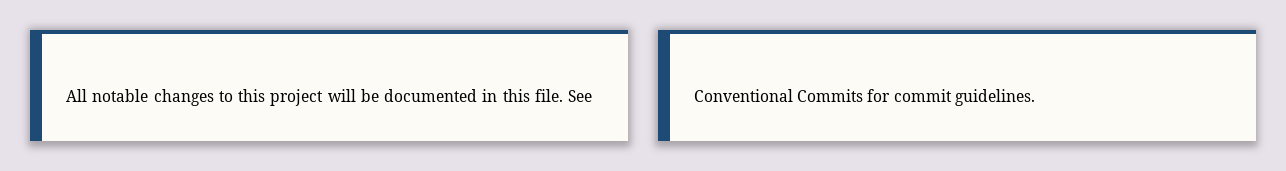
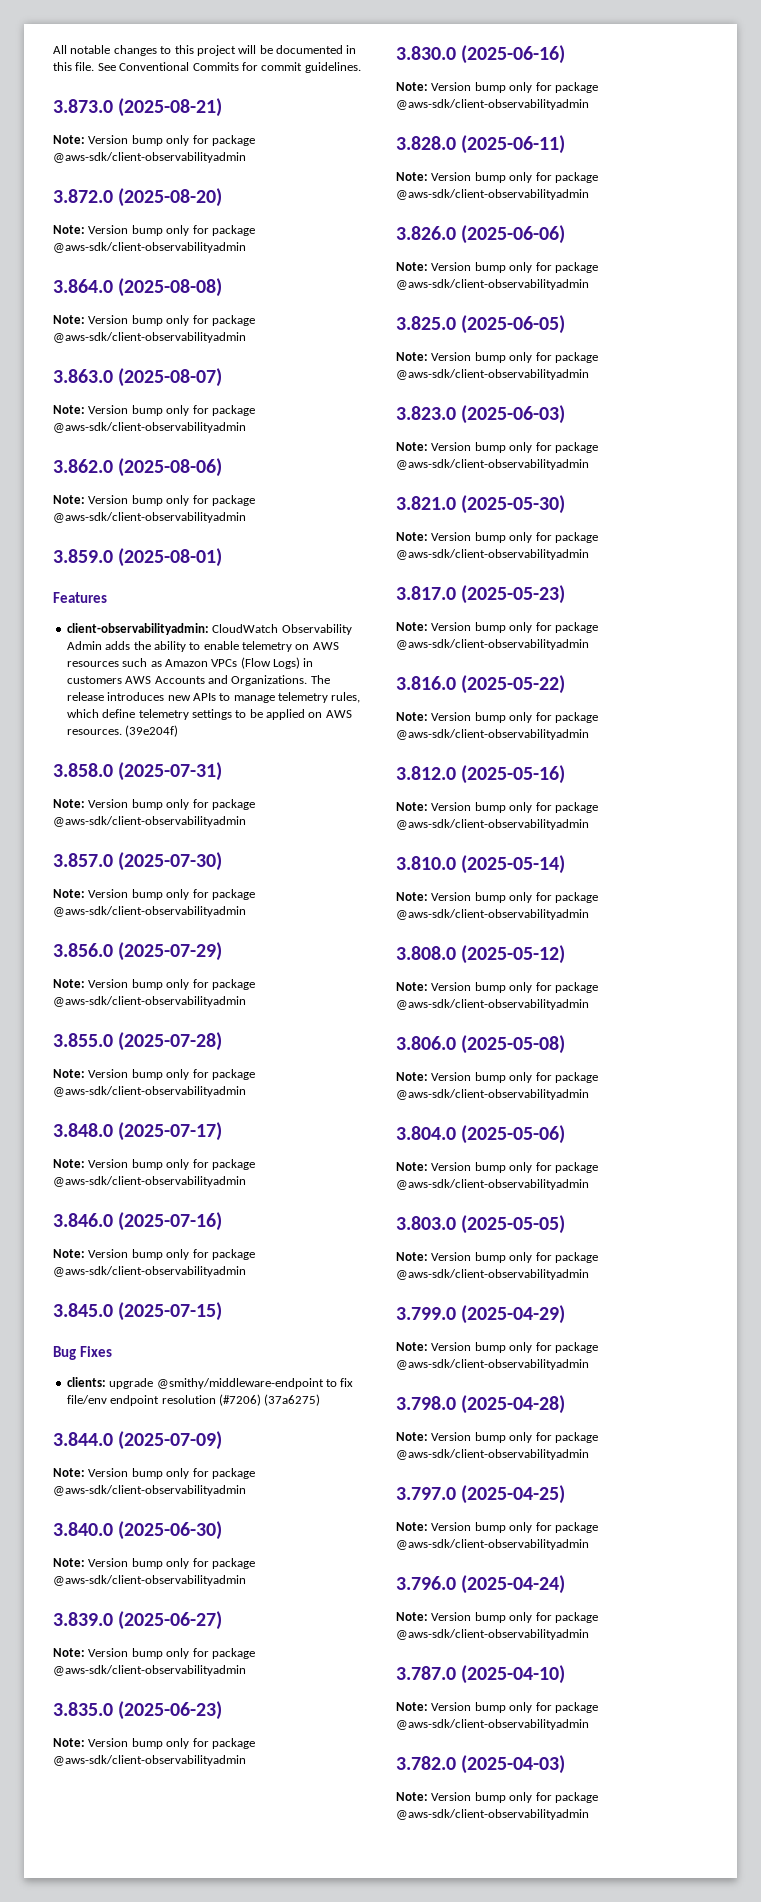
+ 3.873.0 (2025-08-21)
+ Note: Version bump only for package @aws-sdk/client-observabilityadmin
+ 3.872.0 (2025-08-20)
+ Note: Version bump only for package @aws-sdk/client-observabilityadmin
+ 3.864.0 (2025-08-08)
+ Note: Version bump only for package @aws-sdk/client-observabilityadmin
+ 3.863.0 (2025-08-07)
+ Note: Version bump only for package @aws-sdk/client-observabilityadmin
+ 3.862.0 (2025-08-06)
+ Note: Version bump only for package @aws-sdk/client-observabilityadmin
+ 3.859.0 (2025-08-01)
+ Features
+ client-observabilityadmin: CloudWatch Observability Admin adds the ability to enable telemetry on AWS resources such as Amazon VPCs (Flow Logs) in customers AWS Accounts and Organizations. The release introduces new APIs to manage telemetry rules, which define telemetry settings to be applied on AWS resources. (39e204f)
+ 3.858.0 (2025-07-31)
+ Note: Version bump only for package @aws-sdk/client-observabilityadmin
+ 3.857.0 (2025-07-30)
+ Note: Version bump only for package @aws-sdk/client-observabilityadmin
+ 3.856.0 (2025-07-29)
+ Note: Version bump only for package @aws-sdk/client-observabilityadmin
+ 3.855.0 (2025-07-28)
+ Note: Version bump only for package @aws-sdk/client-observabilityadmin
+ 3.848.0 (2025-07-17)
+ Note: Version bump only for package @aws-sdk/client-observabilityadmin
+ 3.846.0 (2025-07-16)
+ Note: Version bump only for package @aws-sdk/client-observabilityadmin
+ 3.845.0 (2025-07-15)
+ Bug Fixes
+ clients: upgrade @smithy/middleware-endpoint to fix file/env endpoint resolution (#7206) (37a6275)
+ 3.844.0 (2025-07-09)
+ Note: Version bump only for package @aws-sdk/client-observabilityadmin
+ 3.840.0 (2025-06-30)
+ Note: Version bump only for package @aws-sdk/client-observabilityadmin
+ 3.839.0 (2025-06-27)
+ Note: Version bump only for package @aws-sdk/client-observabilityadmin
+ 3.835.0 (2025-06-23)
+ Note: Version bump only for package @aws-sdk/client-observabilityadmin
+ 3.830.0 (2025-06-16)
+ Note: Version bump only for package @aws-sdk/client-observabilityadmin
+ 3.828.0 (2025-06-11)
+ Note: Version bump only for package @aws-sdk/client-observabilityadmin
+ 3.826.0 (2025-06-06)
+ Note: Version bump only for package @aws-sdk/client-observabilityadmin
+ 3.825.0 (2025-06-05)
+ Note: Version bump only for package @aws-sdk/client-observabilityadmin
+ 3.823.0 (2025-06-03)
+ Note: Version bump only for package @aws-sdk/client-observabilityadmin
+ 3.821.0 (2025-05-30)
+ Note: Version bump only for package @aws-sdk/client-observabilityadmin
+ 3.817.0 (2025-05-23)
+ Note: Version bump only for package @aws-sdk/client-observabilityadmin
+ 3.816.0 (2025-05-22)
+ Note: Version bump only for package @aws-sdk/client-observabilityadmin
+ 3.812.0 (2025-05-16)
+ Note: Version bump only for package @aws-sdk/client-observabilityadmin
+ 3.810.0 (2025-05-14)
+ Note: Version bump only for package @aws-sdk/client-observabilityadmin
+ 3.808.0 (2025-05-12)
+ Note: Version bump only for package @aws-sdk/client-observabilityadmin
+ 3.806.0 (2025-05-08)
+ Note: Version bump only for package @aws-sdk/client-observabilityadmin
+ 3.804.0 (2025-05-06)
+ Note: Version bump only for package @aws-sdk/client-observabilityadmin
+ 3.803.0 (2025-05-05)
+ Note: Version bump only for package @aws-sdk/client-observabilityadmin
+ 3.799.0 (2025-04-29)
+ Note: Version bump only for package @aws-sdk/client-observabilityadmin
+ 3.798.0 (2025-04-28)
+ Note: Version bump only for package @aws-sdk/client-observabilityadmin
+ 3.797.0 (2025-04-25)
+ Note: Version bump only for package @aws-sdk/client-observabilityadmin
+ 3.796.0 (2025-04-24)
+ Note: Version bump only for package @aws-sdk/client-observabilityadmin
+ 3.787.0 (2025-04-10)
+ Note: Version bump only for package @aws-sdk/client-observabilityadmin
+ 3.782.0 (2025-04-03)
+ Note: Version bump only for package @aws-sdk/client-observabilityadmin

